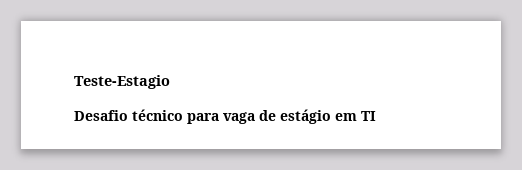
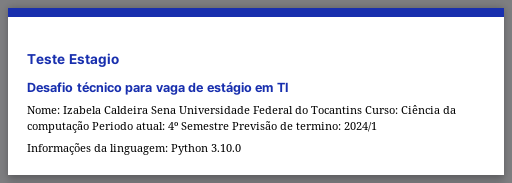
- Teste-Estagio
+ Teste Estagio
+ Nome: Izabela Caldeira Sena Universidade Federal do Tocantins Curso: Ciência da computação Periodo atual: 4º Semestre Previsão de termino: 2024/1
+ Informações da linguagem: Python 3.10.0

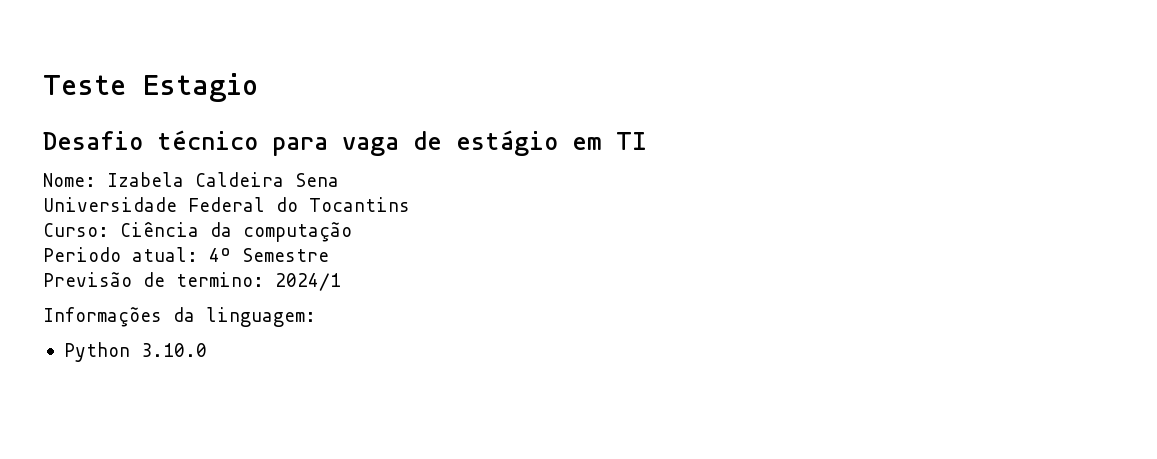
- Nome: Izabela Caldeira Sena Universidade Federal do Tocantins Curso: Ciência da computação Periodo atual: 4º Semestre Previsão de termino: 2024/1
+ Nome: Izabela Caldeira Sena
+ Universidade Federal do Tocantins
+ Curso: Ciência da computação
+ Periodo atual: 4º Semestre
+ Previsão de termino: 2024/1
- Informações da linguagem: Python 3.10.0
+ Informações da linguagem:
+ Python 3.10.0

